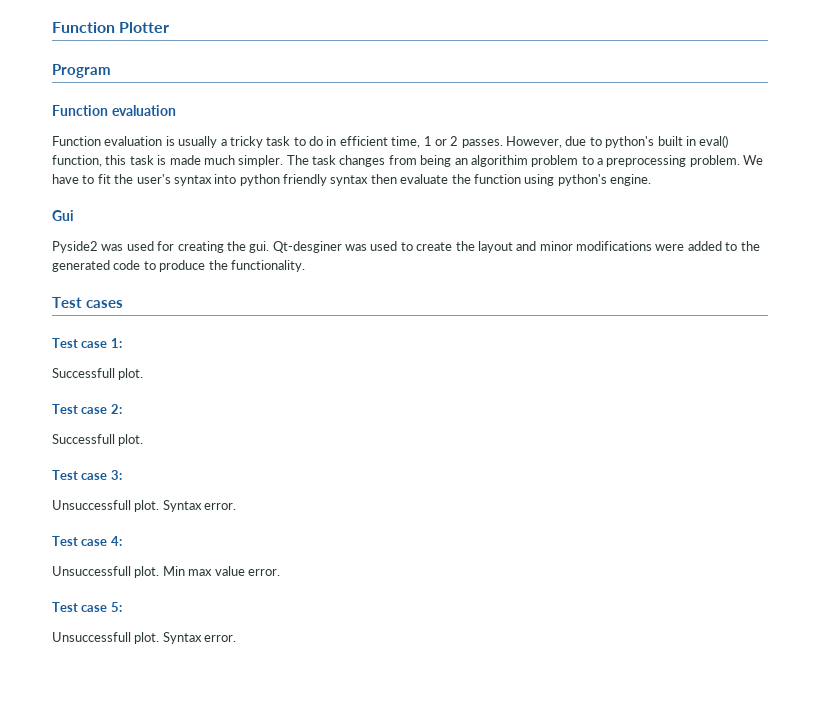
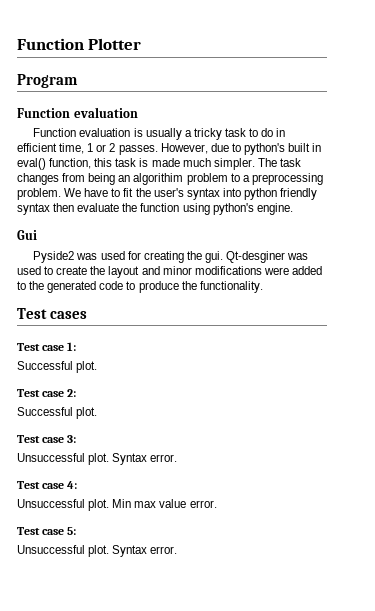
  Test case 1:
- Successfull plot.
+ Successful plot.
  Test case 2:
- Successfull plot.
+ Successful plot.
  Test case 3:
- Unsuccessfull plot.
+ Unsuccessful plot.
  Test case 4:
- Unsuccessfull plot.
+ Unsuccessful plot.
  Test case 5:
- Unsuccessfull plot.
+ Unsuccessful plot.

